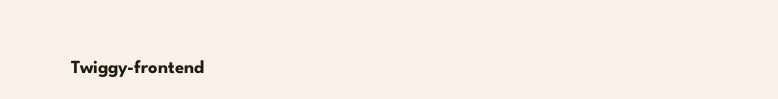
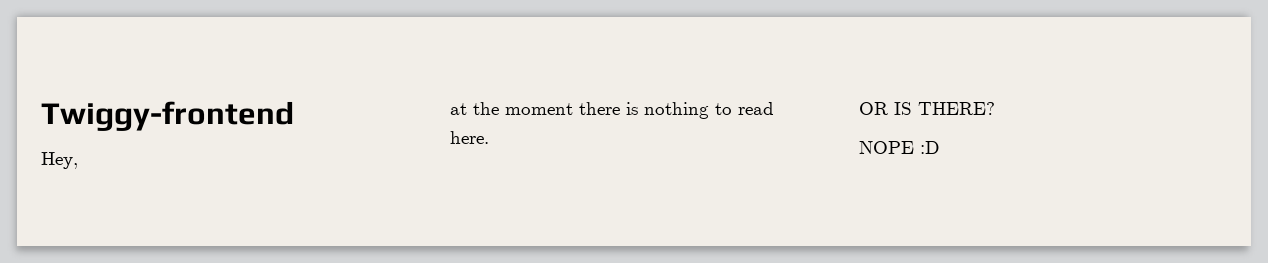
+ Hey,
+ at the moment there is nothing to read here.
+ OR IS THERE?
+ NOPE :D

